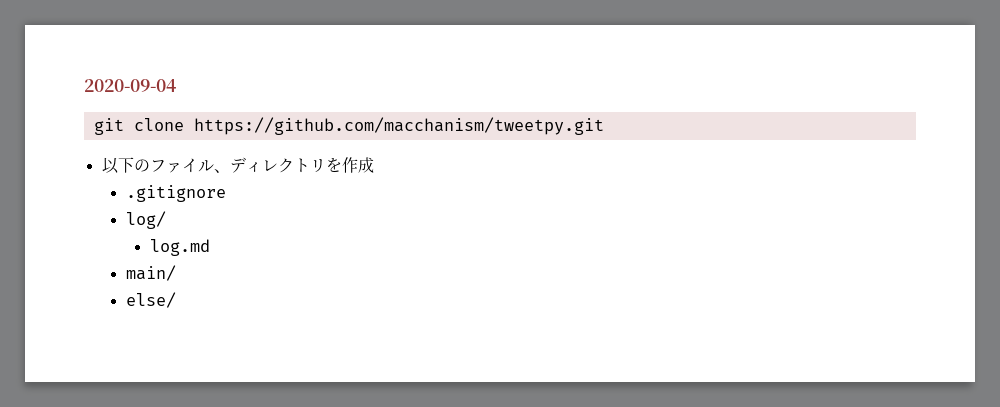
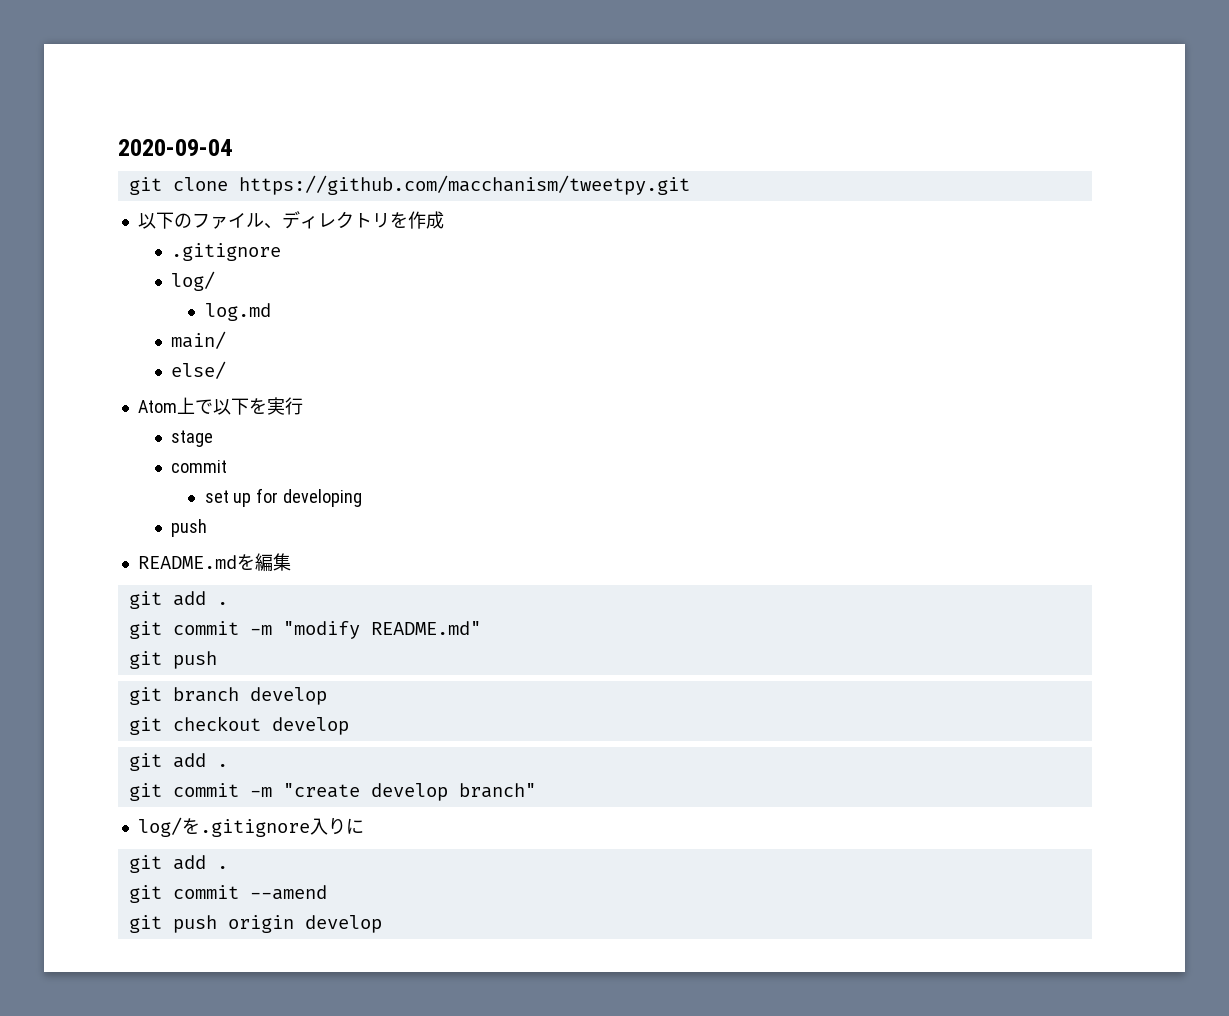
+ Atom上で以下を実行
+ stage
+ commit
+ set up for developing
+ push
+ README.mdを編集
+ git add .
+ git commit -m "modify README.md"
+ git push
+ git branch develop
+ git checkout develop
+ git add .
+ git commit -m "create develop branch"
+ log/を.gitignore入りに
+ git add .
+ git commit --amend
+ git push origin develop

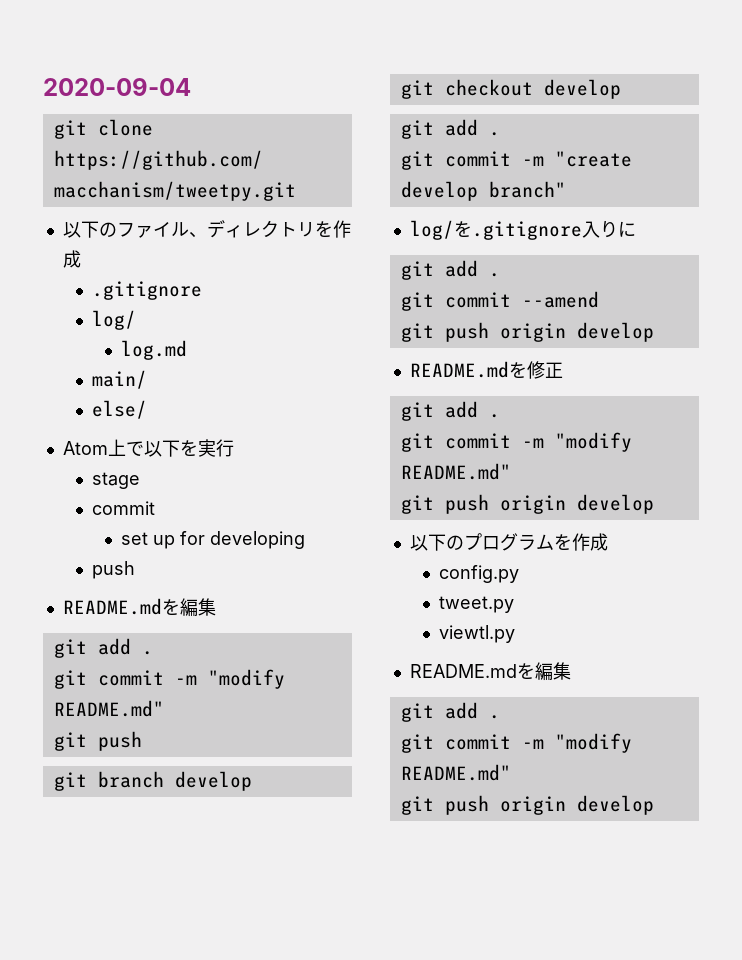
+ README.mdを修正
+ git add .
+ git commit -m "modify README.md"
+ git push origin develop
+ 以下のプログラムを作成
+ config.py
+ tweet.py
+ viewtl.py
+ README.mdを編集
+ git add .
+ git commit -m "modify README.md"
+ git push origin develop

